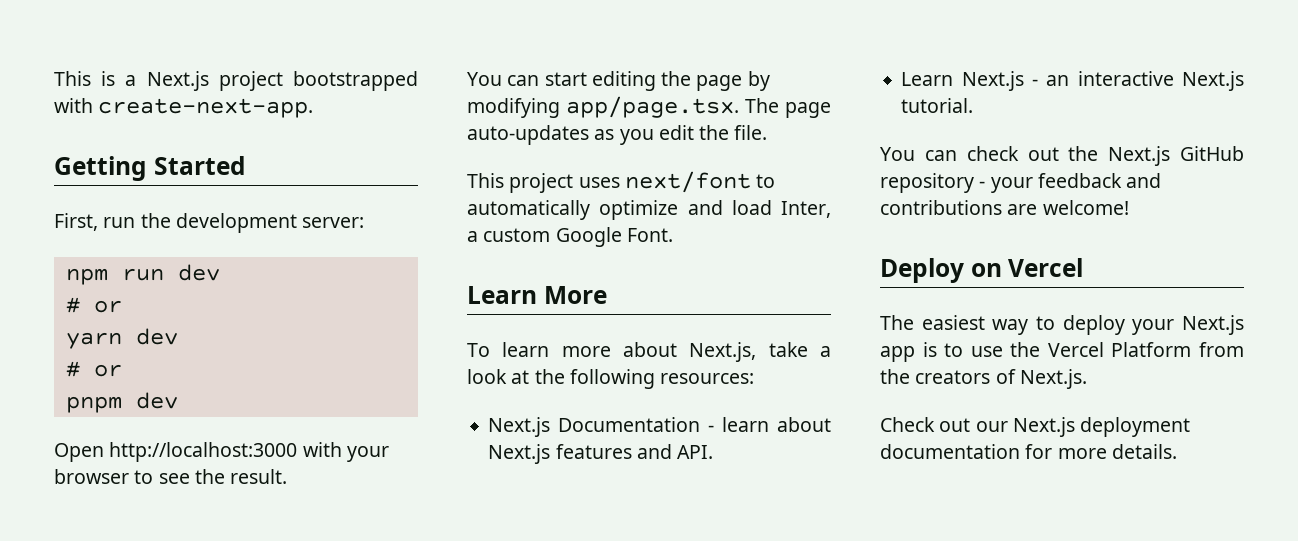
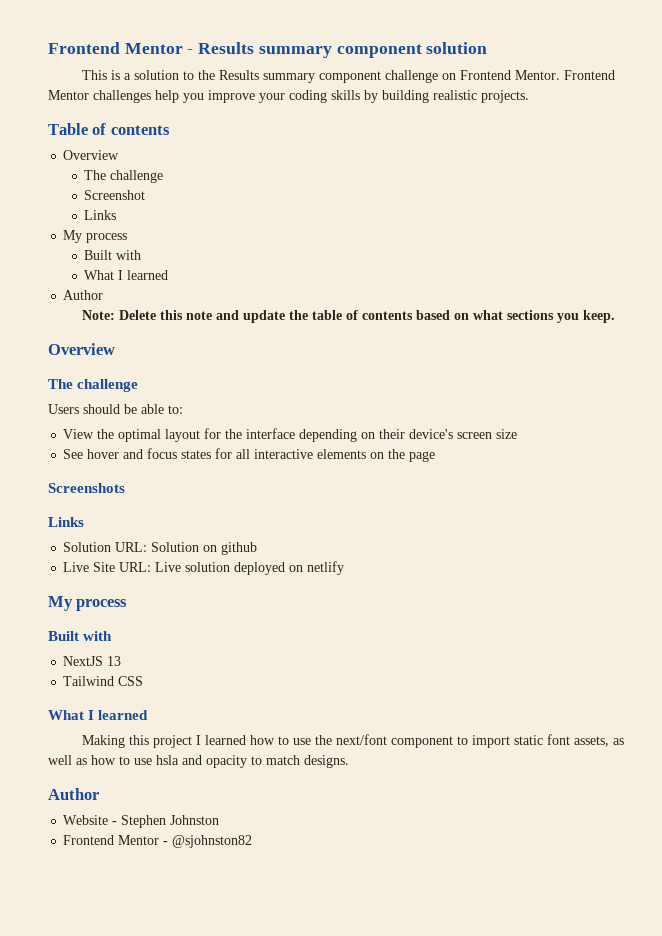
- This is a Next.js project bootstrapped with create-next-app.
- Getting Started
- First, run the development server:
- npm run dev
- # or
- yarn dev
- # or
- pnpm dev
- Open http://localhost:3000 with your browser to see the result.
- You can start editing the page by modifying app/page.tsx. The page auto-updates as you edit the file.
- This project uses next/font to automatically optimize and load Inter, a custom Google Font.
- Learn More
- To learn more about Next.js, take a look at the following resources:
- Next.js Documentation - learn about Next.js features and API.
- Learn Next.js - an interactive Next.js tutorial.
- You can check out the Next.js GitHub repository - your feedback and contributions are welcome!
- Deploy on Vercel
- The easiest way to deploy your Next.js app is to use the Vercel Platform from the creators of Next.js.
- Check out our Next.js deployment documentation for more details.
+ Frontend Mentor - Results summary component solution
+ This is a solution to the Results summary component challenge on Frontend Mentor. Frontend Mentor challenges help you improve your coding skills by building realistic projects.
+ Table of contents
+ Overview
+ The challenge
+ Screenshot
+ Links
+ My process
+ Built with
+ What I learned
+ Author
+ Note: Delete this note and update the table of contents based on what sections you keep.
+ Overview
+ The challenge
+ Users should be able to:
+ View the optimal layout for the interface depending on their device's screen size
+ See hover and focus states for all interactive elements on the page
+ Screenshots
+ Links
+ Solution URL: Solution on github
+ Live Site URL: Live solution deployed on netlify
+ My process
+ Built with
+ NextJS 13
+ Tailwind CSS
+ What I learned
+ Making this project I learned how to use the next/font component to import static font assets, as well as how to use hsla and opacity to match designs.
+ Author
+ Website - Stephen Johnston
+ Frontend Mentor - @sjohnston82

